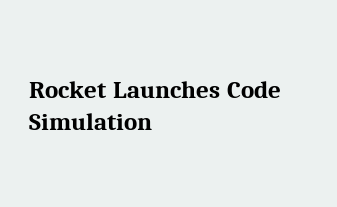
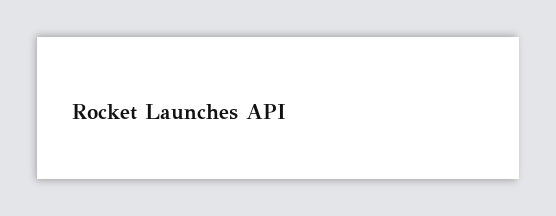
- Rocket Launches Code Simulation
+ Rocket Launches API

